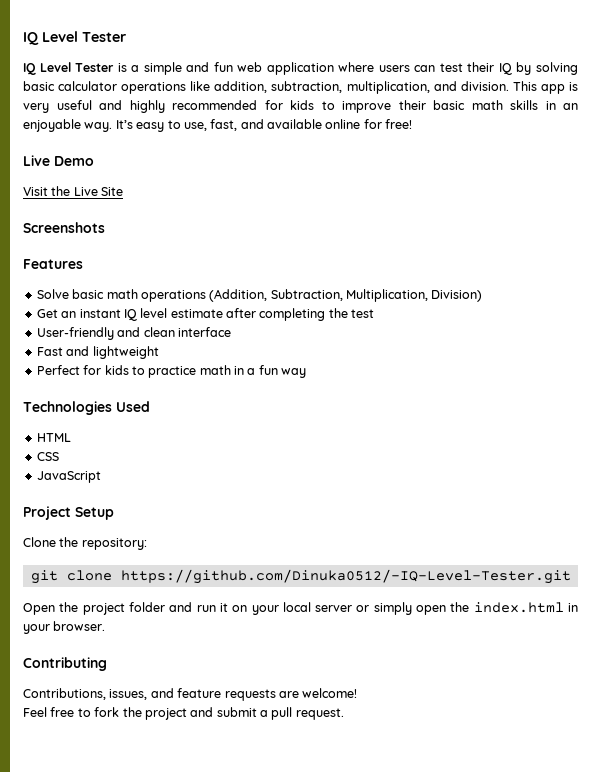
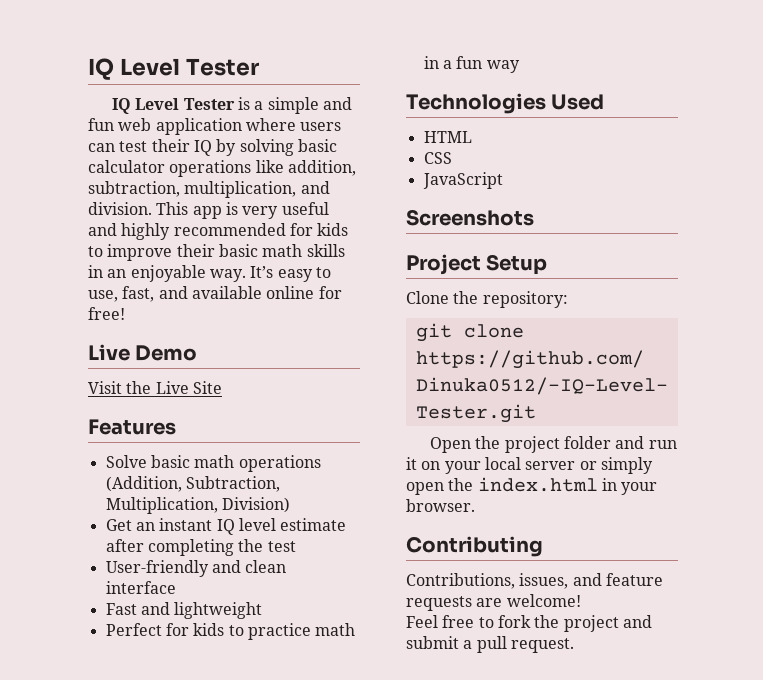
- Screenshots
+ Screenshots

